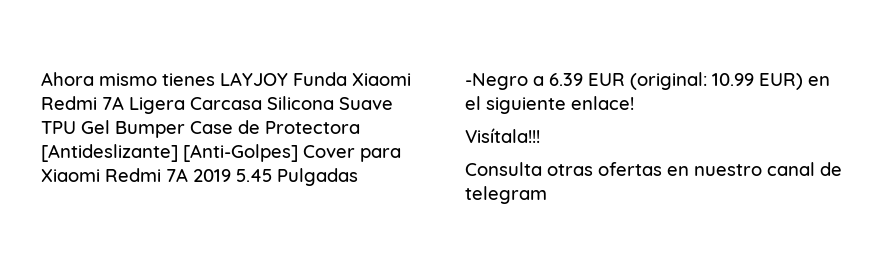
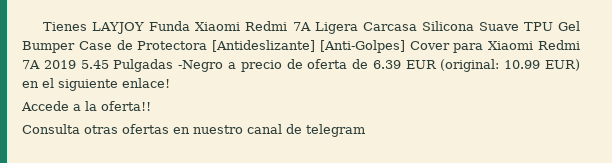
- Ahora mismo tienes LAYJOY Funda Xiaomi Redmi 7A Ligera Carcasa Silicona Suave TPU Gel Bumper Case de Protectora [Antideslizante] [Anti-Golpes] Cover para Xiaomi Redmi 7A 2019 5.45 Pulgadas -Negro a 6.39 EUR (original: 10.99 EUR) en el siguiente enlace!
+ Tienes LAYJOY Funda Xiaomi Redmi 7A Ligera Carcasa Silicona Suave TPU Gel Bumper Case de Protectora [Antideslizante] [Anti-Golpes] Cover para Xiaomi Redmi 7A 2019 5.45 Pulgadas -Negro a precio de oferta de 6.39 EUR (original: 10.99 EUR) en el siguiente enlace!
- Visítala!!!
+ Accede a la oferta!!

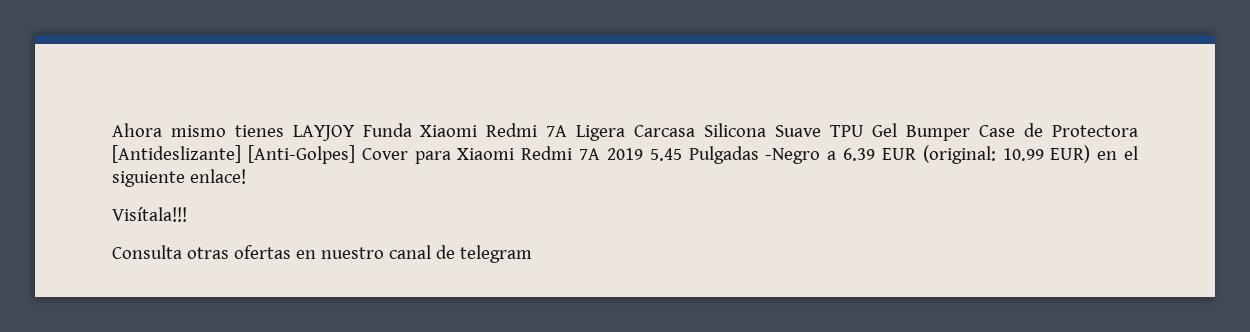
- Tienes LAYJOY Funda Xiaomi Redmi 7A Ligera Carcasa Silicona Suave TPU Gel Bumper Case de Protectora [Antideslizante] [Anti-Golpes] Cover para Xiaomi Redmi 7A 2019 5.45 Pulgadas -Negro a precio de oferta de 6.39 EUR (original: 10.99 EUR) en el siguiente enlace!
+ Ahora mismo tienes LAYJOY Funda Xiaomi Redmi 7A Ligera Carcasa Silicona Suave TPU Gel Bumper Case de Protectora [Antideslizante] [Anti-Golpes] Cover para Xiaomi Redmi 7A 2019 5.45 Pulgadas -Negro a 6.39 EUR (original: 10.99 EUR) en el siguiente enlace!
- Accede a la oferta!!
+ Visítala!!!

